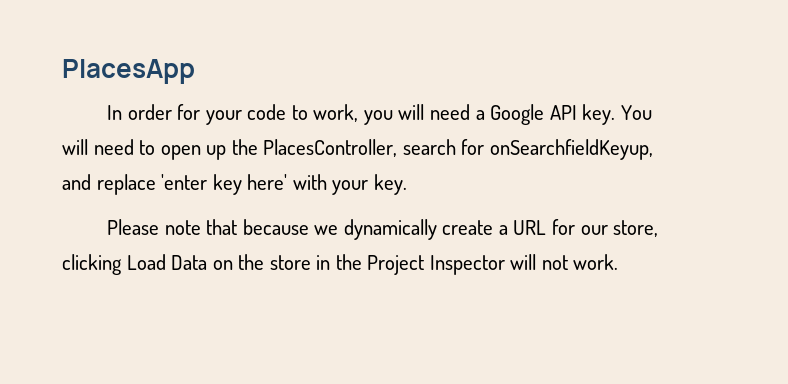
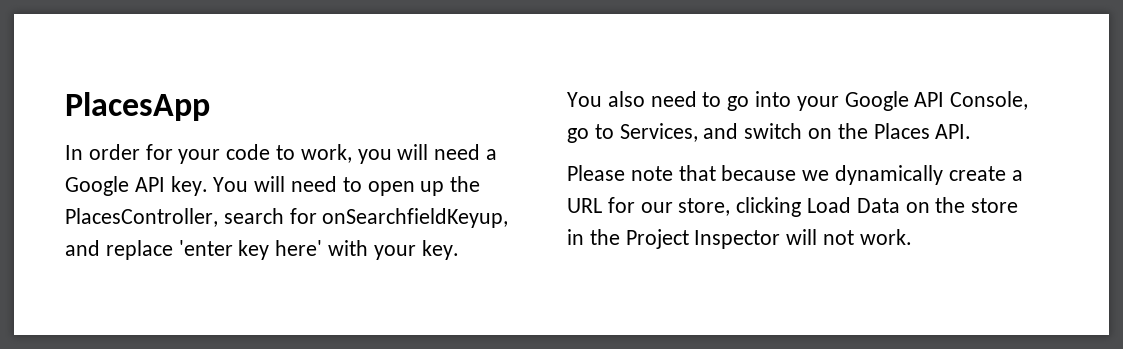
+ You also need to go into your Google API Console, go to Services, and switch on the Places API.

